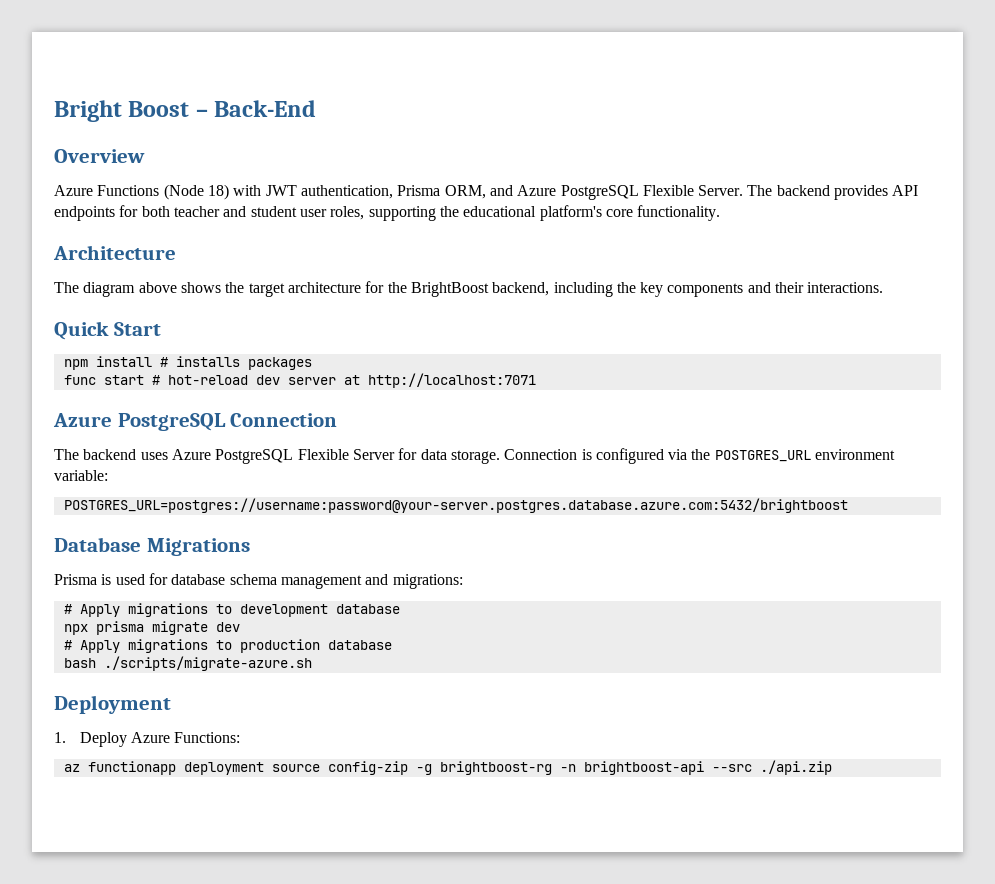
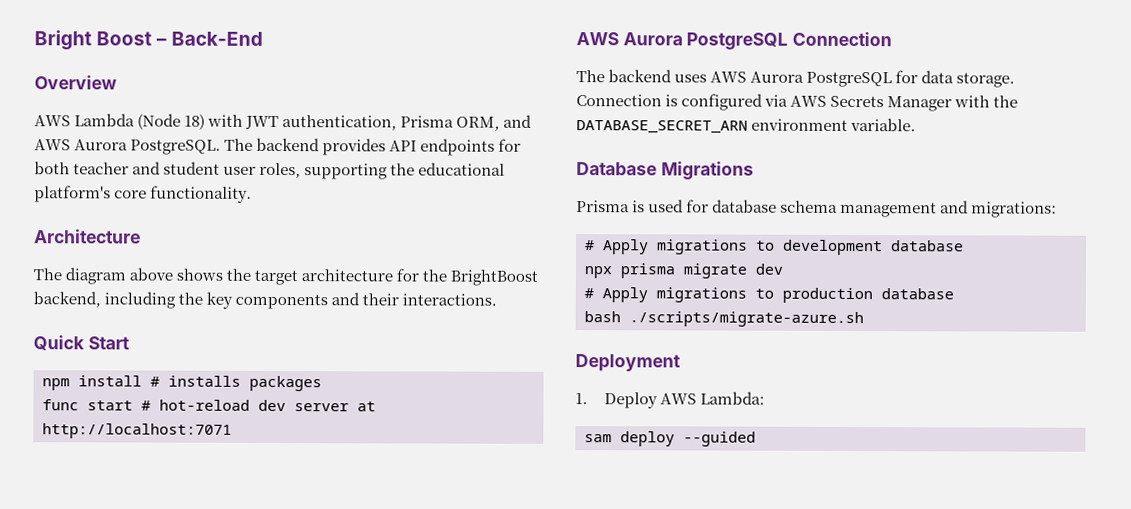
- Azure Functions (Node 18) with JWT authentication, Prisma ORM, and Azure PostgreSQL Flexible Server.
+ AWS Lambda (Node 18) with JWT authentication, Prisma ORM, and AWS Aurora PostgreSQL.
- Azure PostgreSQL Connection
+ AWS Aurora PostgreSQL Connection
- The backend uses Azure PostgreSQL Flexible Server for data storage.
+ The backend uses AWS Aurora PostgreSQL for data storage.
- Connection is configured via the POSTGRES_URL environment variable:
- POSTGRES_URL=postgres://username:password@your-server.postgres.database.azure.com:5432/brightboost
+ Connection is configured via AWS Secrets Manager with the DATABASE_SECRET_ARN environment variable.
- 1. Deploy Azure Functions:
- az functionapp deployment source config-zip -g brightboost-rg -n brightboost-api --src ./api.zip
+ 1. Deploy AWS Lambda:
+ sam deploy --guided

